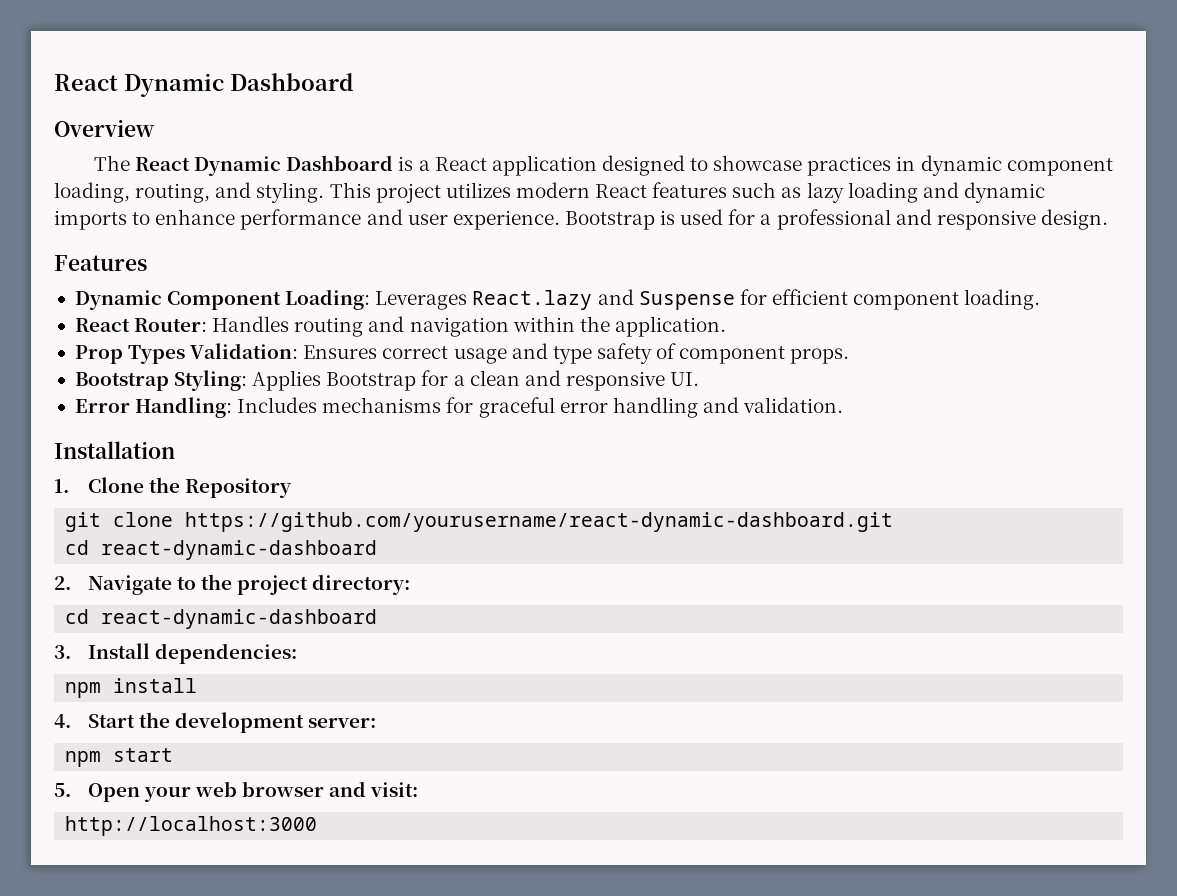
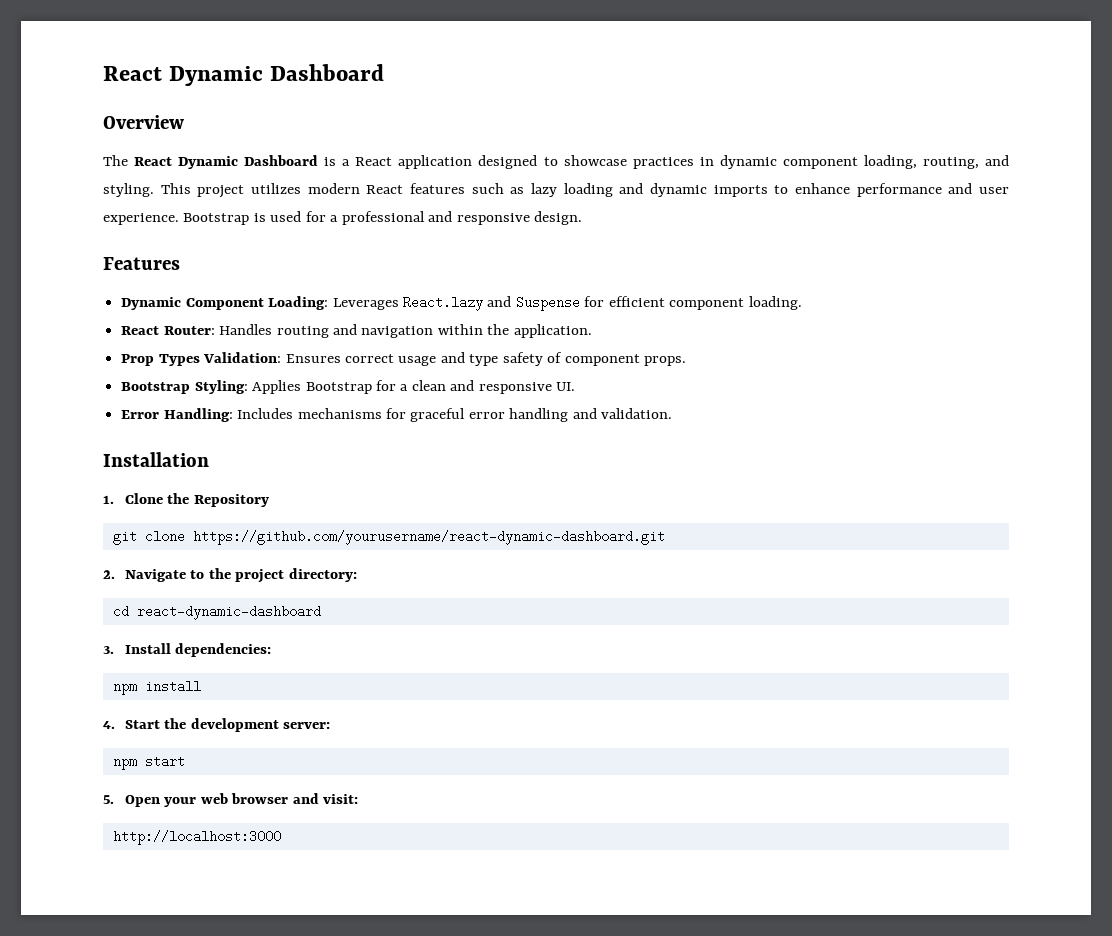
  git clone https://github.com/yourusername/react-dynamic-dashboard.git
- cd react-dynamic-dashboard

